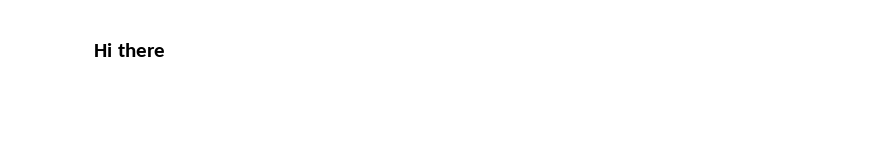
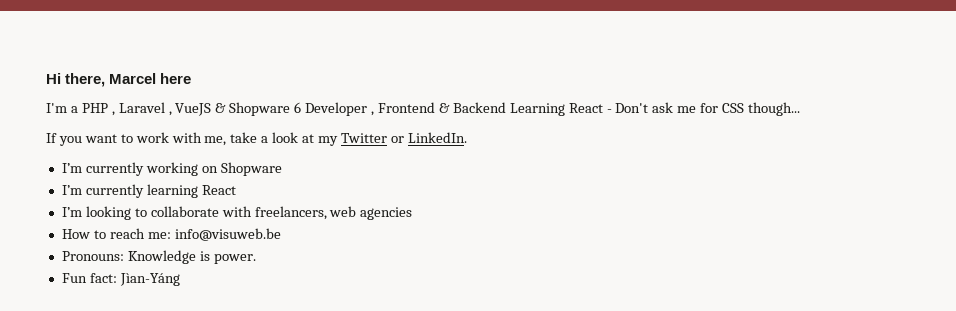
- Hi there
+ Hi there, Marcel here
+ I'm a PHP , Laravel , VueJS & Shopware 6 Developer , Frontend & Backend Learning React - Don't ask me for CSS though...
+ If you want to work with me, take a look at my Twitter or LinkedIn.
+ I’m currently working on Shopware
+ I’m currently learning React
+ I’m looking to collaborate with freelancers, web agencies
+ How to reach me: info@visuweb.be
+ Pronouns: Knowledge is power.
+ Fun fact: Jìan-Yáng

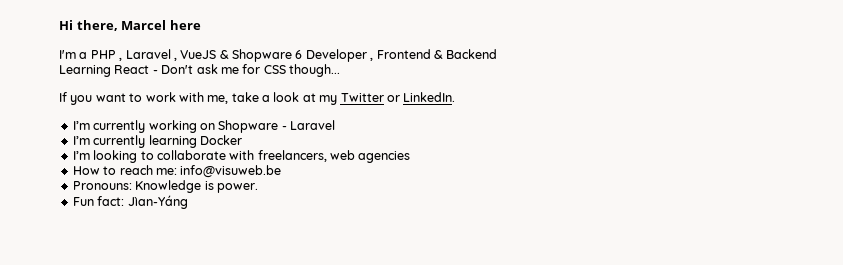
- I'm a PHP , Laravel , VueJS & Shopware 6 Developer , Frontend & Backend Learning React - Don't ask me for CSS though...
+ I'm a PHP , Laravel , VueJS & Shopware 6 Developer , Frontend & Backend
+ Learning React - Don't ask me for CSS though...
- I’m currently working on Shopware
+ I’m currently working on Shopware - Laravel
- I’m currently learning React
+ I’m currently learning Docker

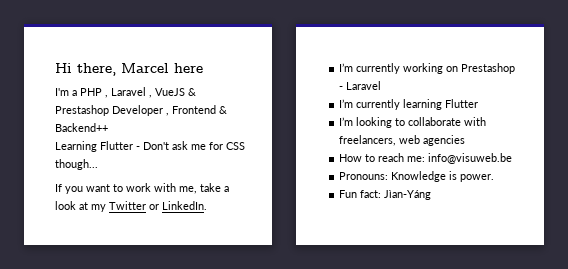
- I'm a PHP , Laravel , VueJS & Shopware 6 Developer , Frontend & Backend
+ I'm a PHP , Laravel , VueJS & Prestashop Developer , Frontend & Backend++
- Learning React - Don't ask me for CSS though...
+ Learning Flutter - Don't ask me for CSS though...
- I’m currently working on Shopware - Laravel
+ I’m currently working on Prestashop - Laravel
- I’m currently learning Docker
+ I’m currently learning Flutter

